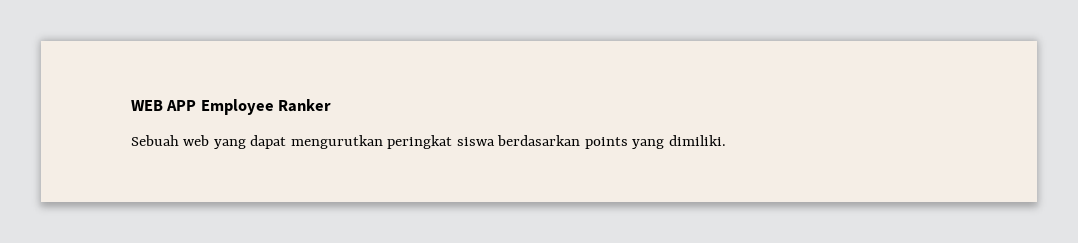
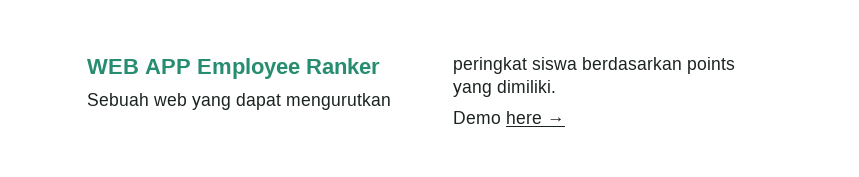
+ Demo here →

